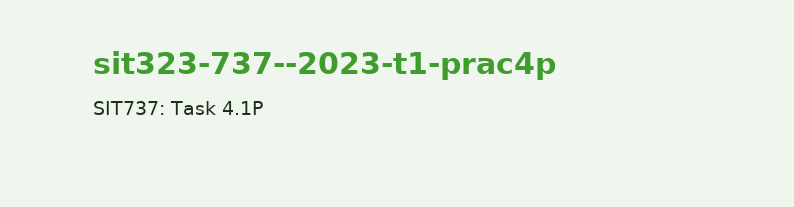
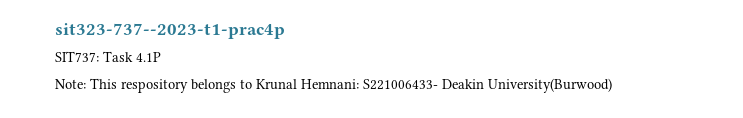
+ Note: This respository belongs to Krunal Hemnani: S221006433- Deakin University(Burwood)

